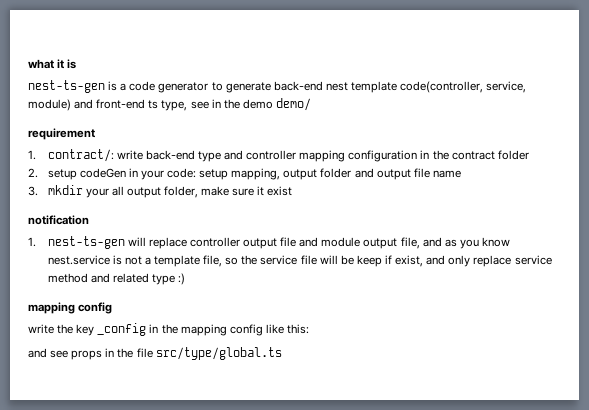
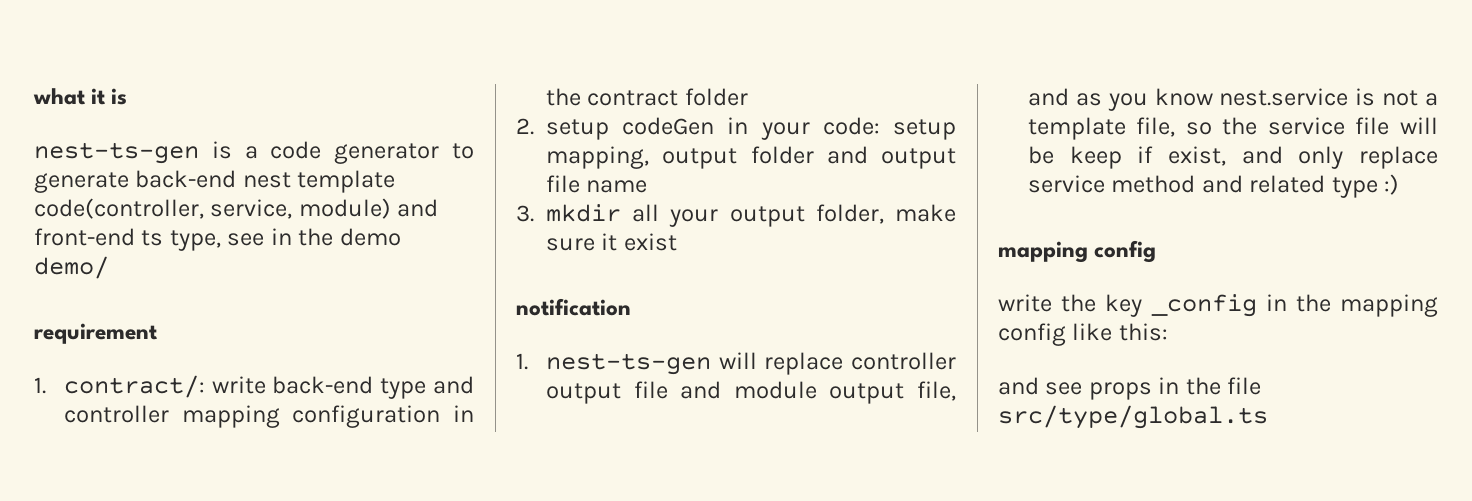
- 3. mkdir your all output folder, make sure it exist
+ 3. mkdir all your output folder, make sure it exist

